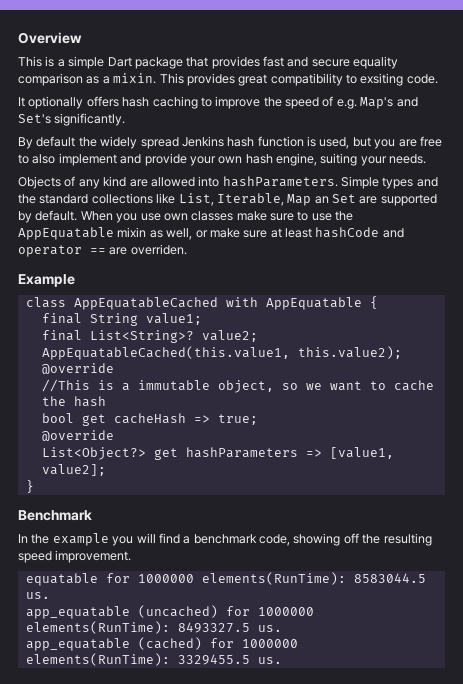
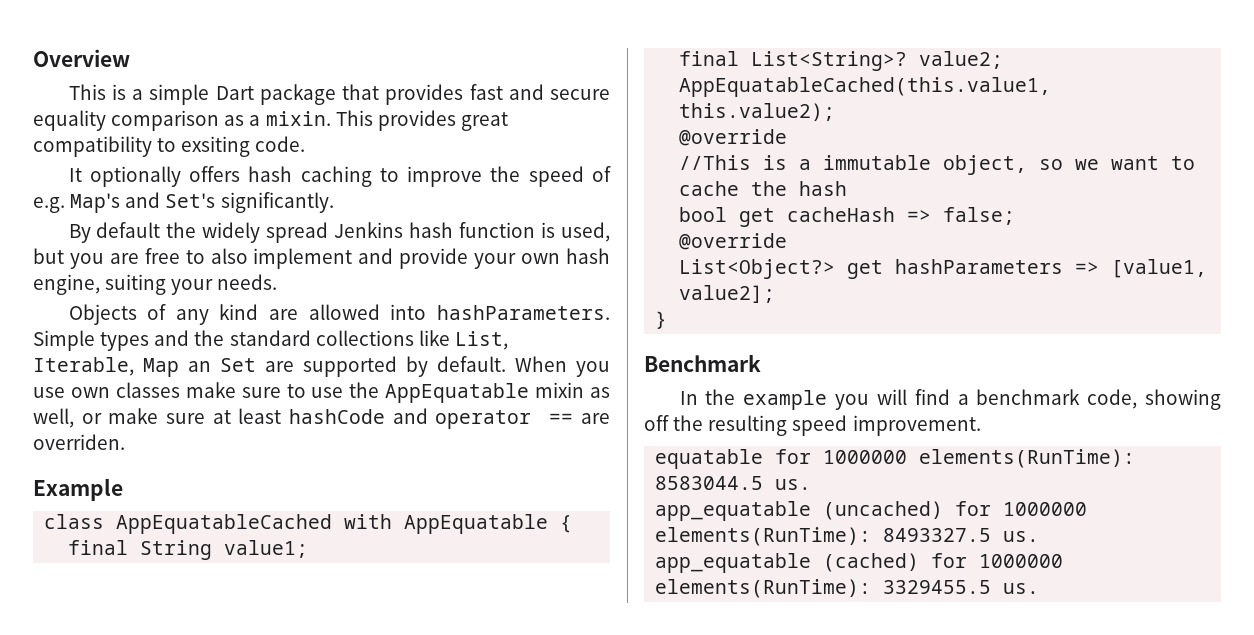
- bool get cacheHash => true;
+ bool get cacheHash => false;

